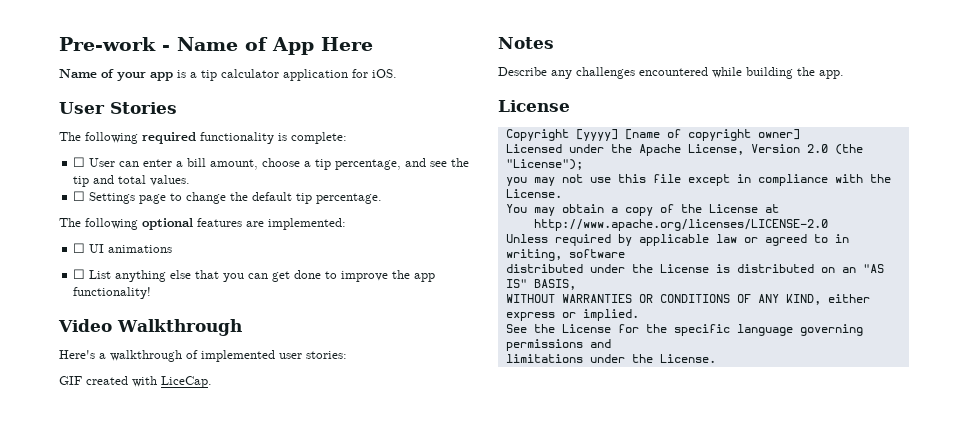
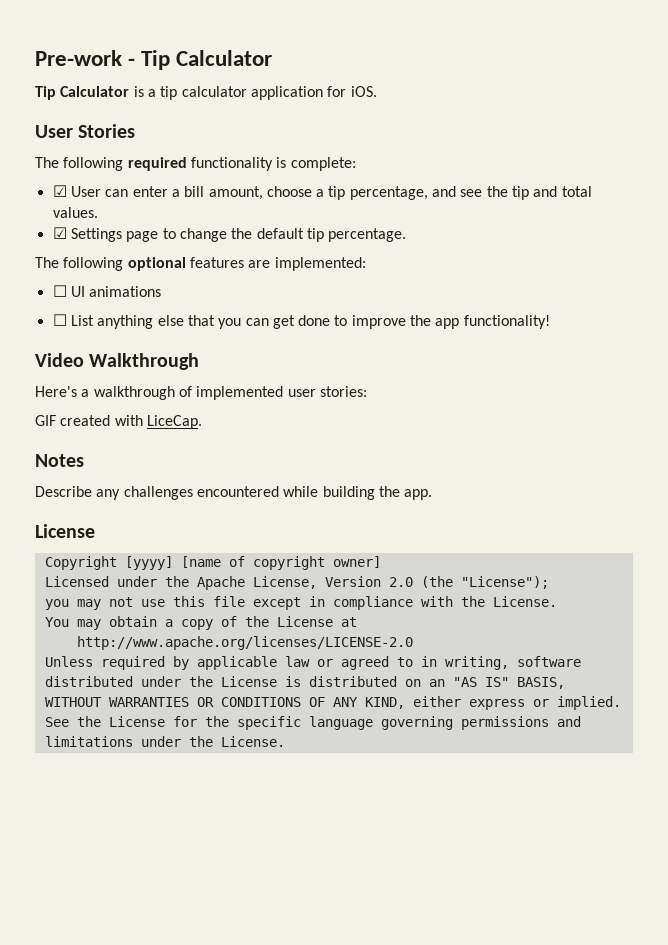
- Pre-work - Name of App Here
- Name of your app is a tip calculator application for iOS.
+ Pre-work - Tip Calculator
+ Tip Calculator is a tip calculator application for iOS.
- ☐ User can enter a bill amount, choose a tip percentage, and see the tip and total values.
+ ☑ User can enter a bill amount, choose a tip percentage, and see the tip and total values.
- ☐ Settings page to change the default tip percentage.
+ ☑ Settings page to change the default tip percentage.

